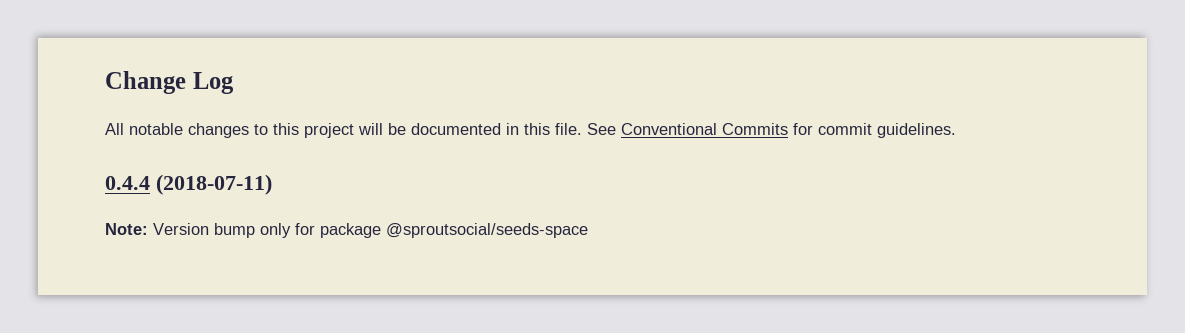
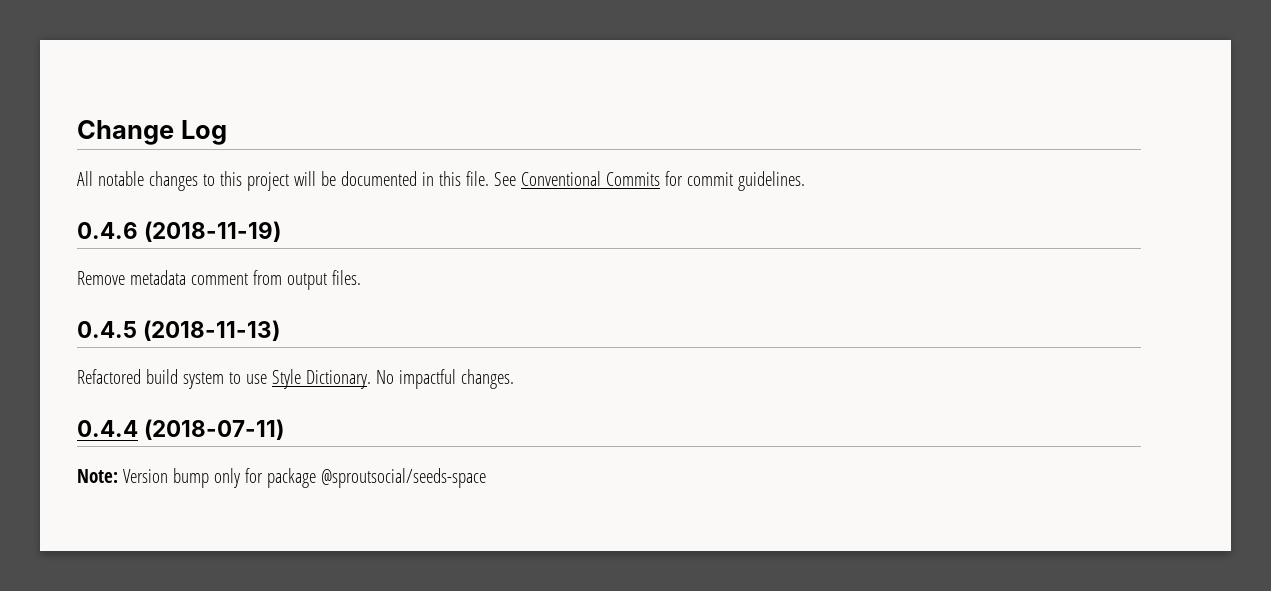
+ 0.4.6 (2018-11-19)
+ Remove metadata comment from output files.
+ 0.4.5 (2018-11-13)
+ Refactored build system to use Style Dictionary. No impactful changes.

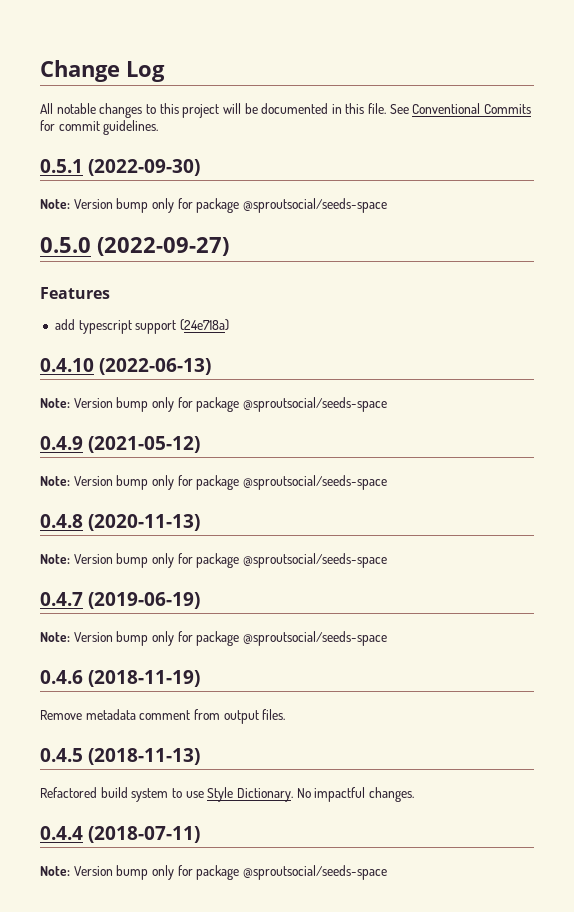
+ 0.5.1 (2022-09-30)
+ Note: Version bump only for package @sproutsocial/seeds-space
+ 0.5.0 (2022-09-27)
+ Features
+ add typescript support (24e718a)
+ 0.4.10 (2022-06-13)
+ Note: Version bump only for package @sproutsocial/seeds-space
+ 0.4.9 (2021-05-12)
+ Note: Version bump only for package @sproutsocial/seeds-space
+ 0.4.8 (2020-11-13)
+ Note: Version bump only for package @sproutsocial/seeds-space
+ 0.4.7 (2019-06-19)
+ Note: Version bump only for package @sproutsocial/seeds-space

